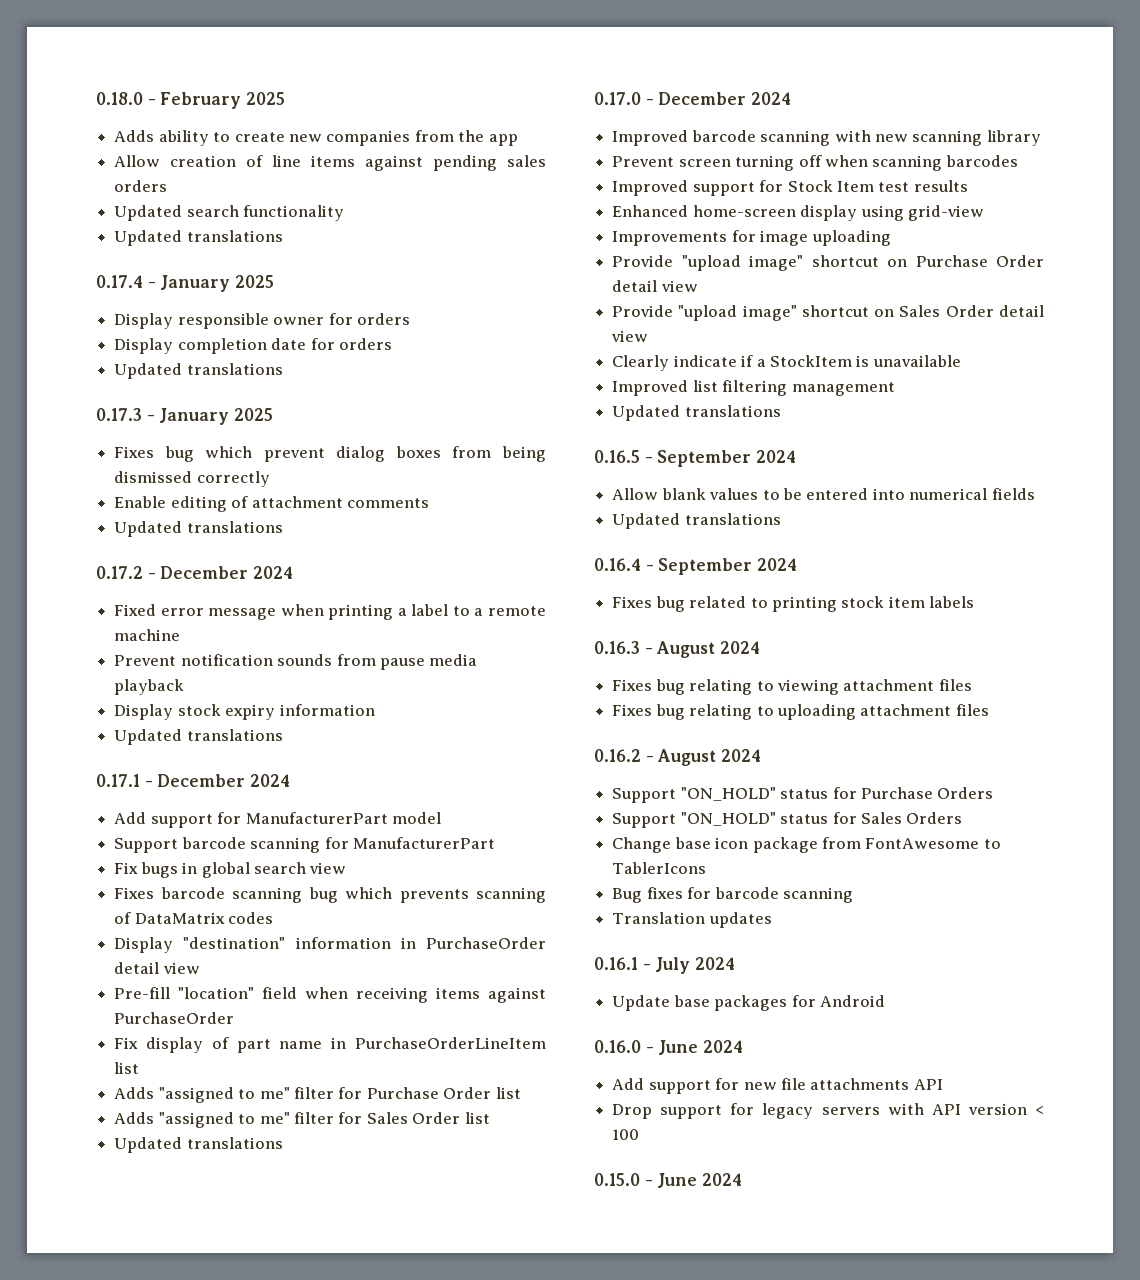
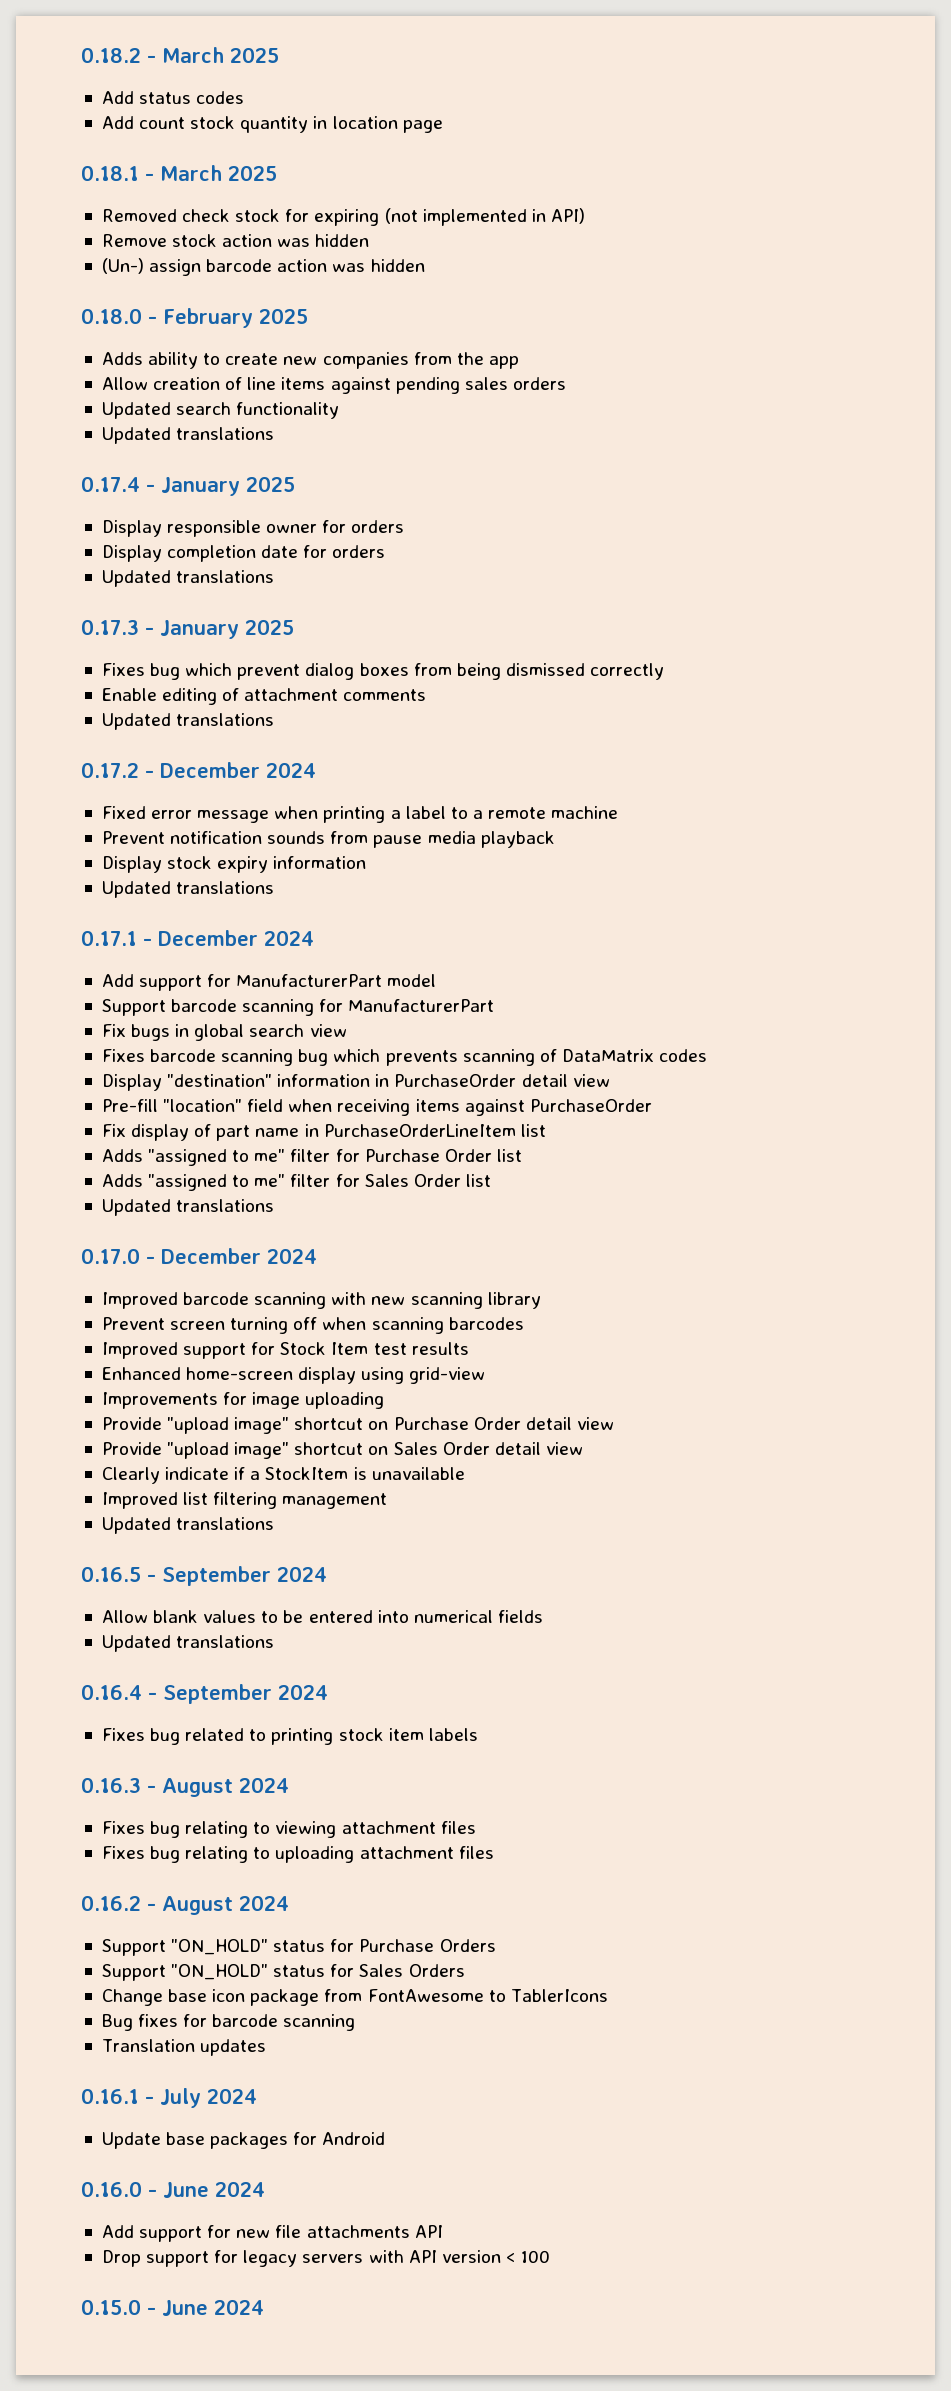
+ 0.18.2 - March 2025
+ Add status codes
+ Add count stock quantity in location page
+ 0.18.1 - March 2025
+ Removed check stock for expiring (not implemented in API)
+ Remove stock action was hidden
+ (Un-) assign barcode action was hidden

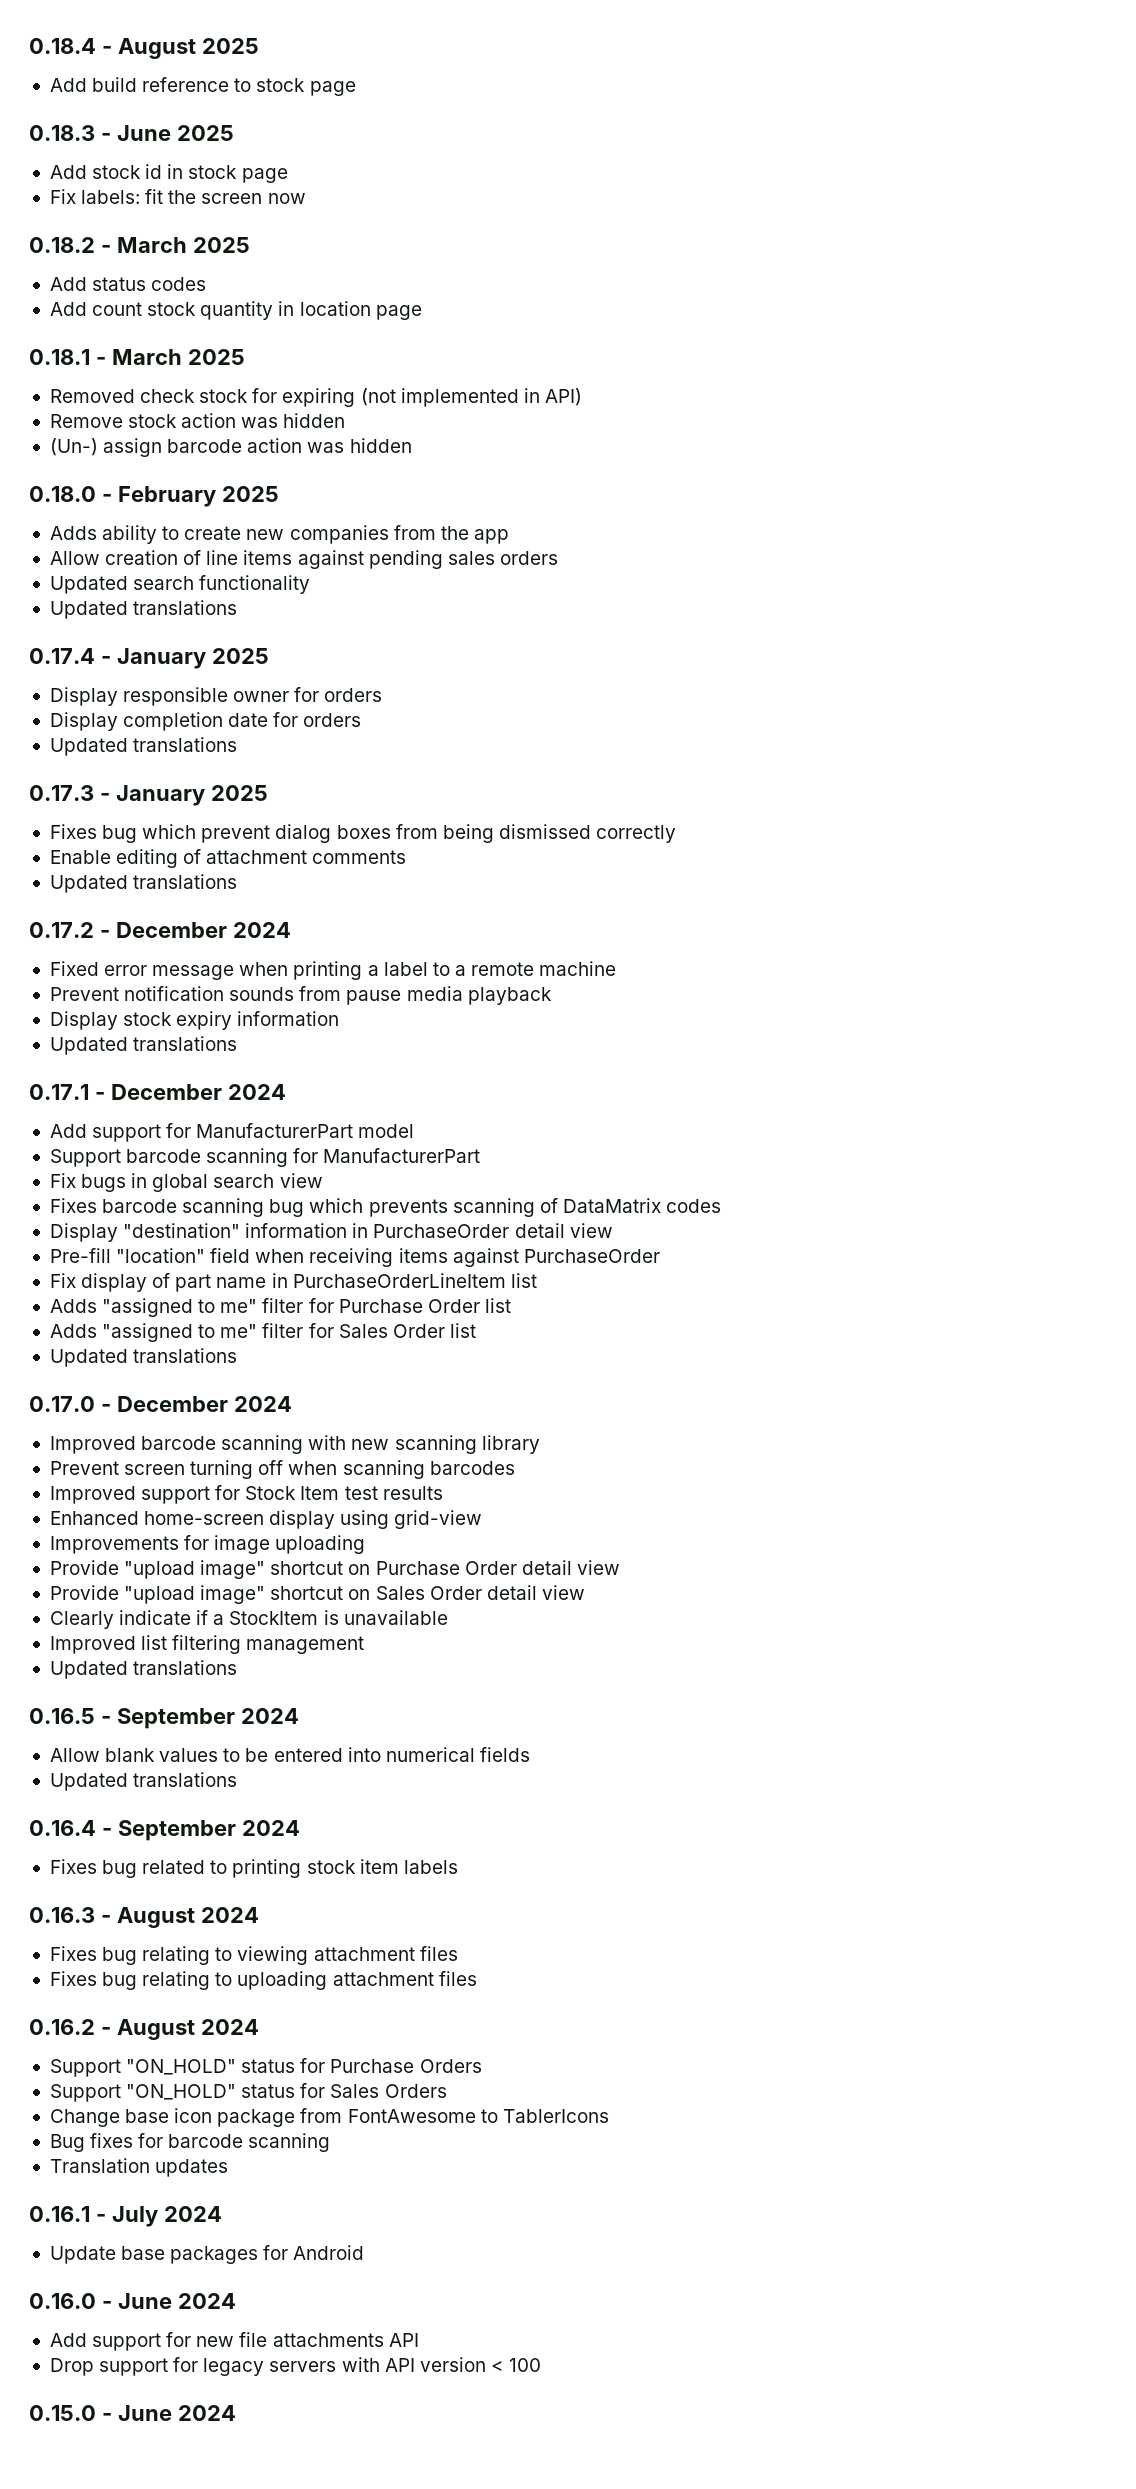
+ 0.18.4 - August 2025
+ Add build reference to stock page
+ 0.18.3 - June 2025
+ Add stock id in stock page
+ Fix labels: fit the screen now

